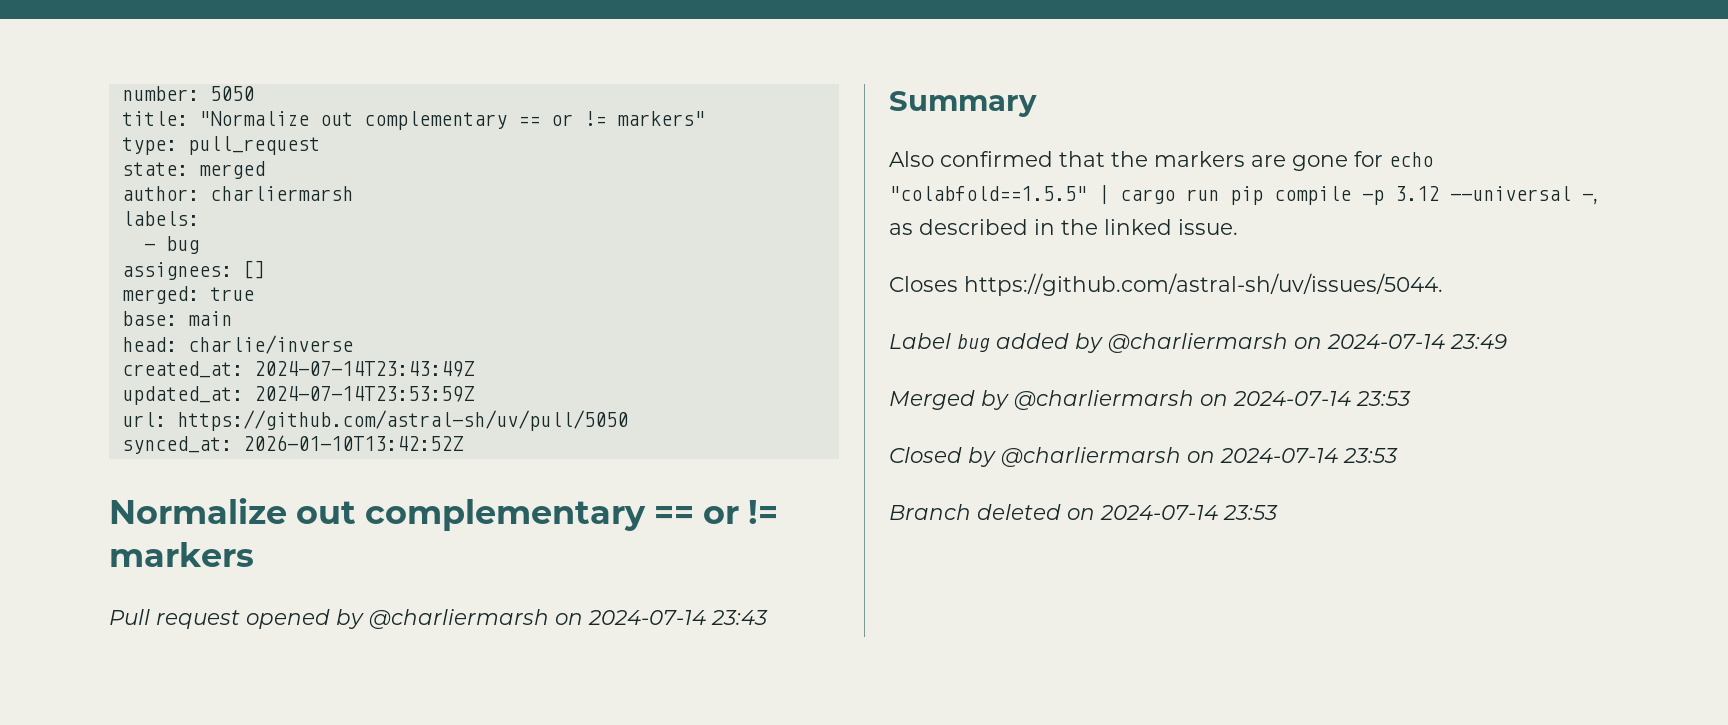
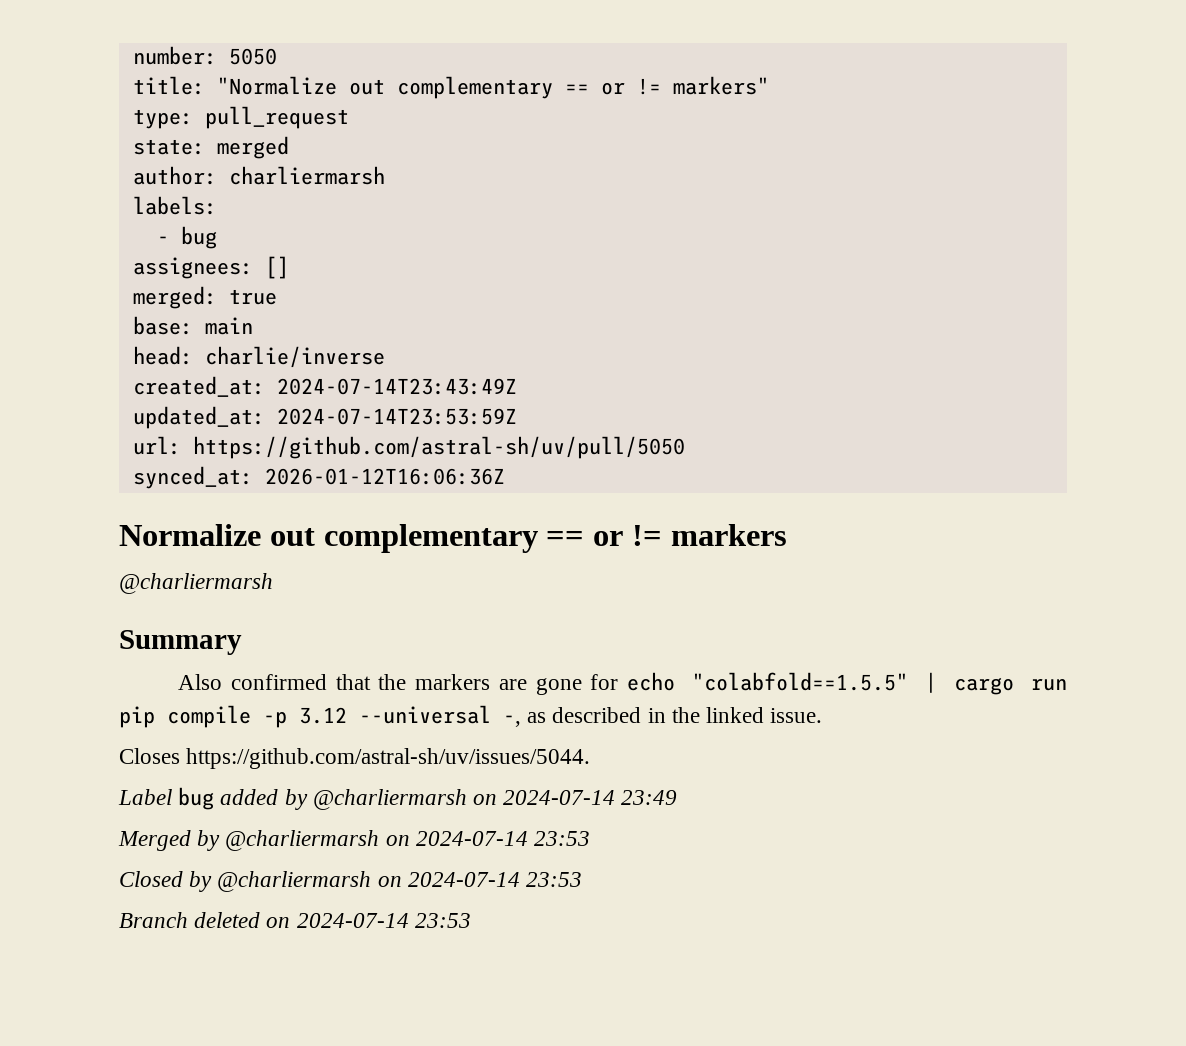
- synced_at: 2026-01-10T13:42:52Z
+ synced_at: 2026-01-12T16:06:36Z
  Normalize out complementary == or != markers
- Pull request opened by @charliermarsh on 2024-07-14 23:43
+ @charliermarsh

